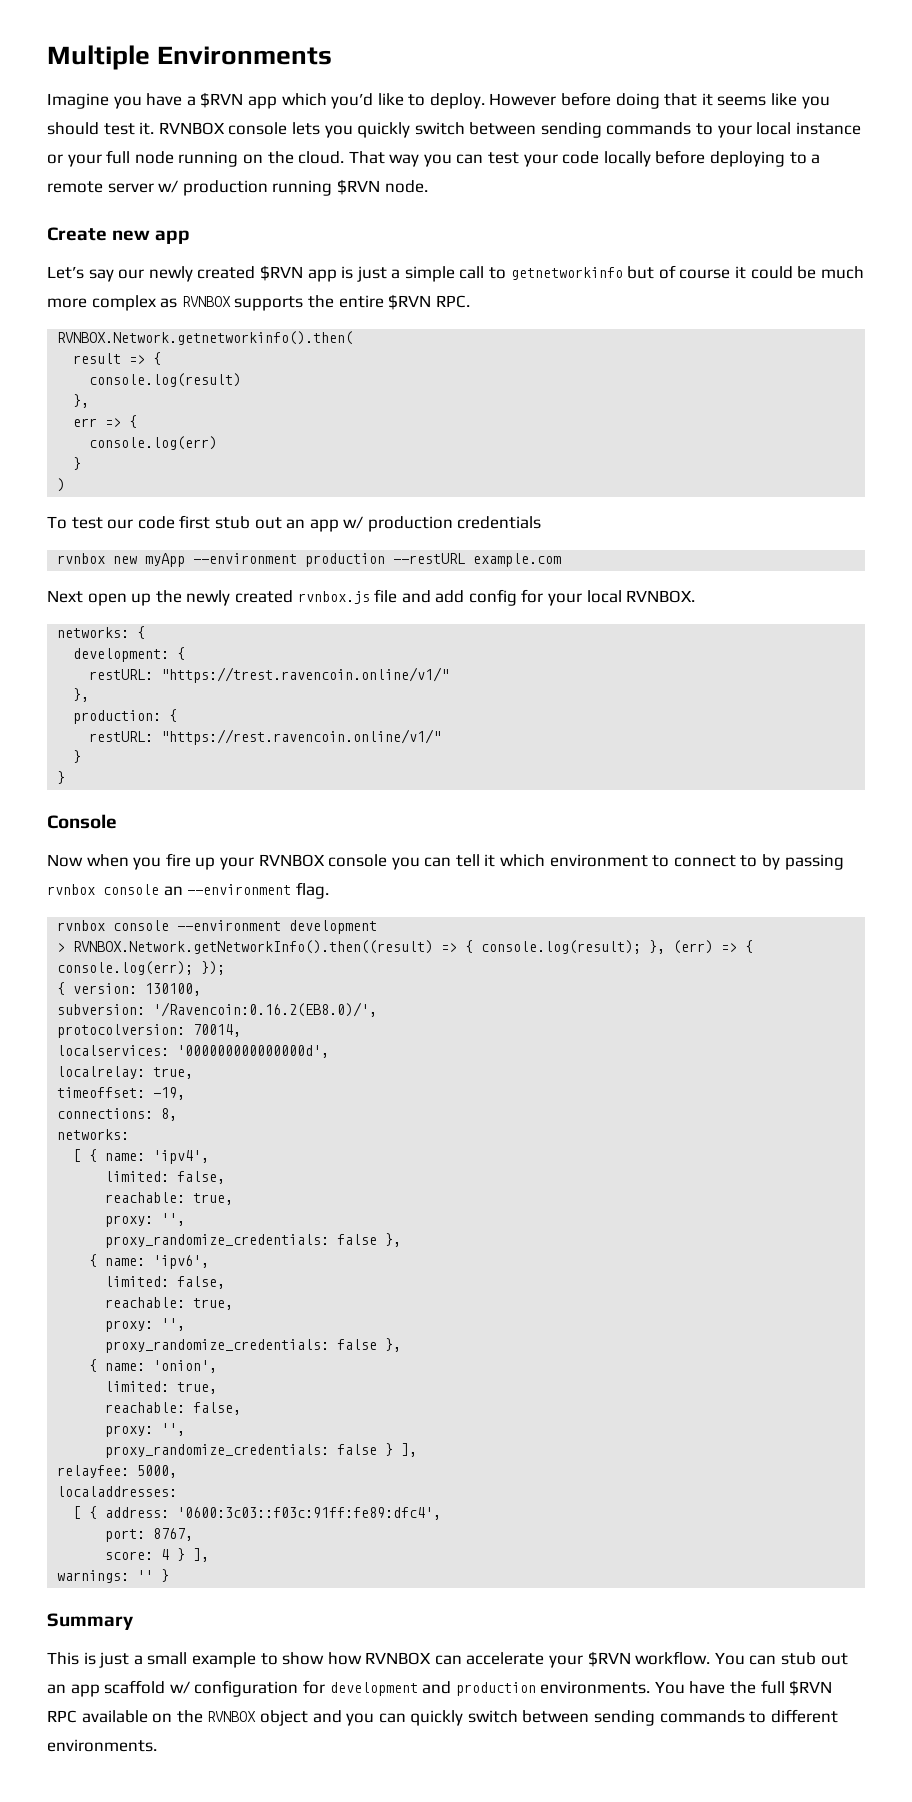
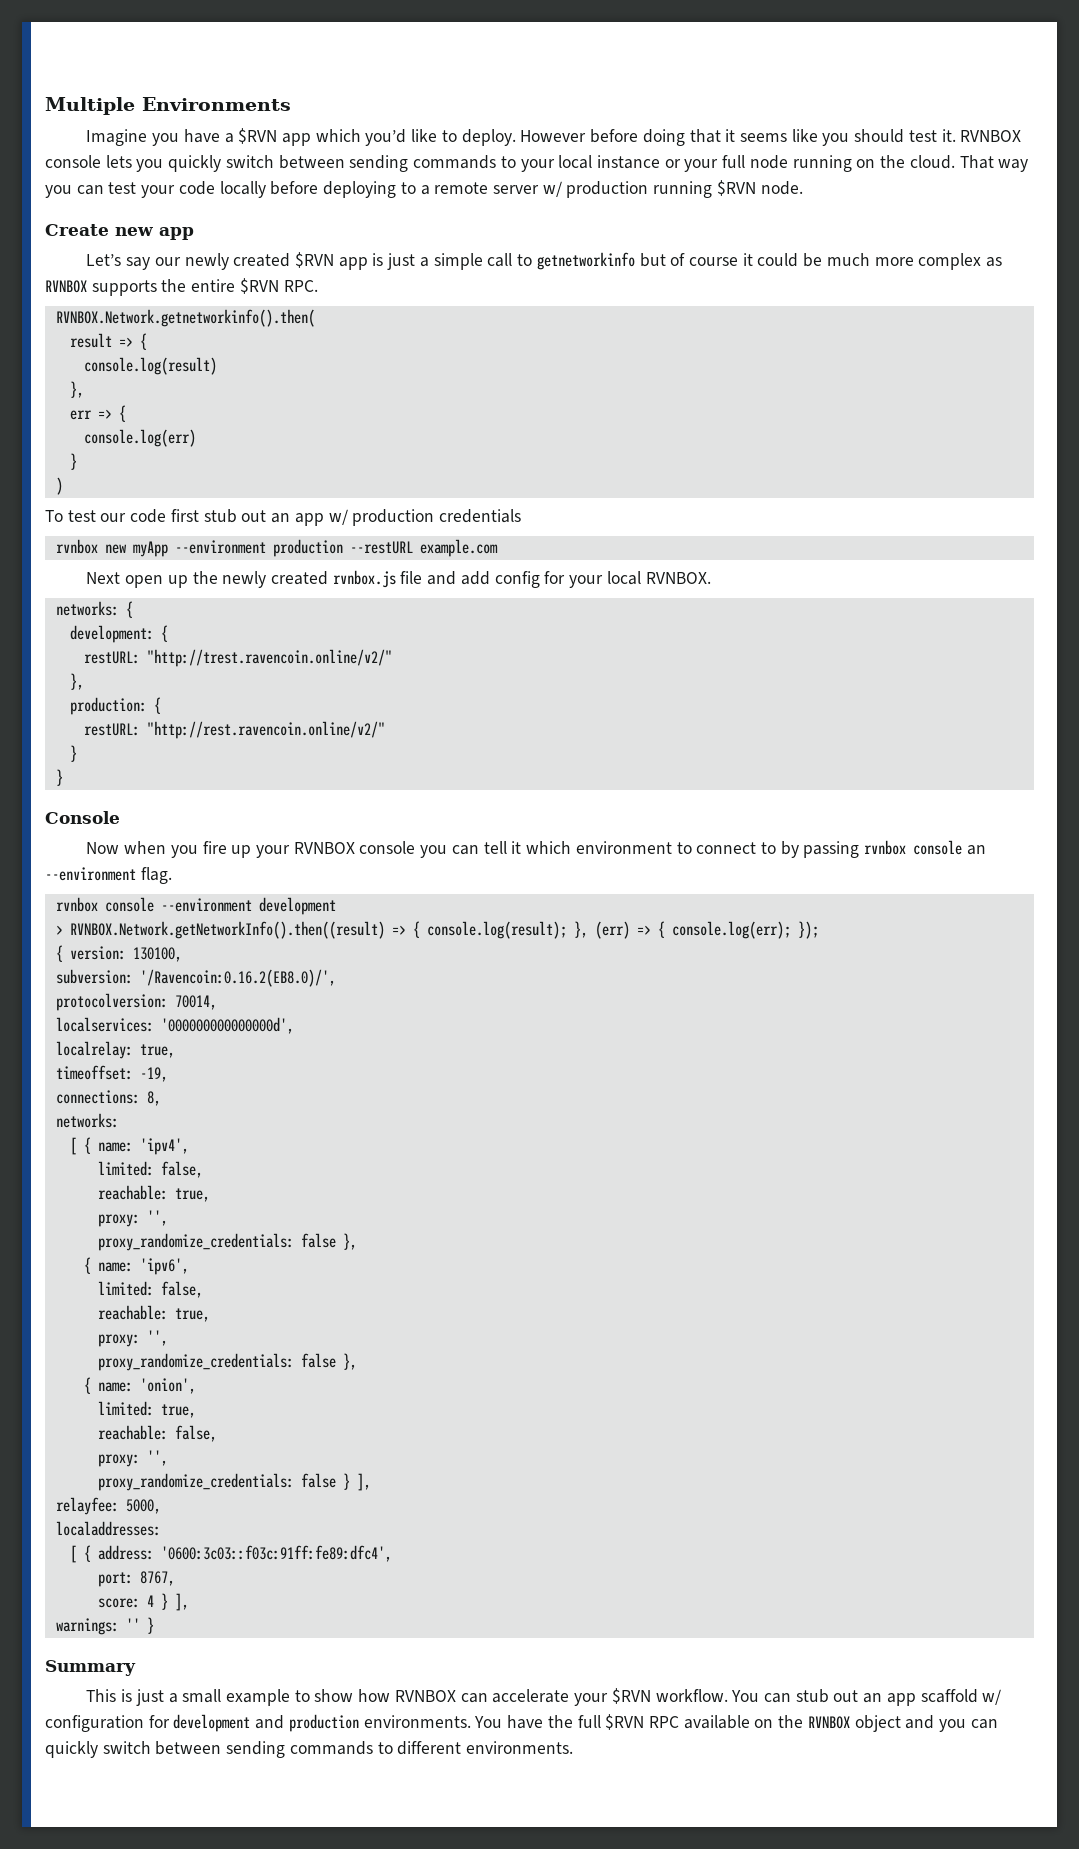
- restURL: "https://trest.ravencoin.online/v1/"
+ restURL: "http://trest.ravencoin.online/v2/"
- restURL: "https://rest.ravencoin.online/v1/"
+ restURL: "http://rest.ravencoin.online/v2/"

